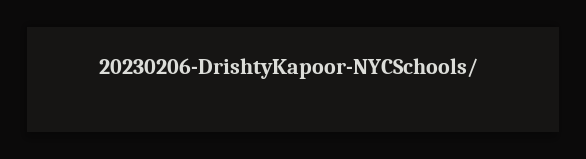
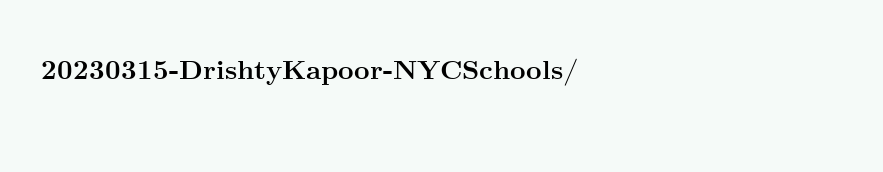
- 20230206-DrishtyKapoor-NYCSchools/
+ 20230315-DrishtyKapoor-NYCSchools/

